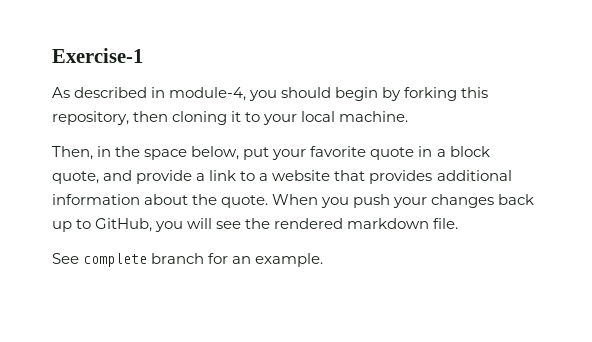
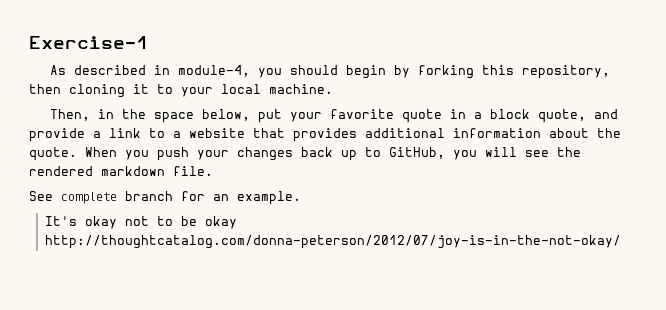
+ It's okay not to be okay http://thoughtcatalog.com/donna-peterson/2012/07/joy-is-in-the-not-okay/

